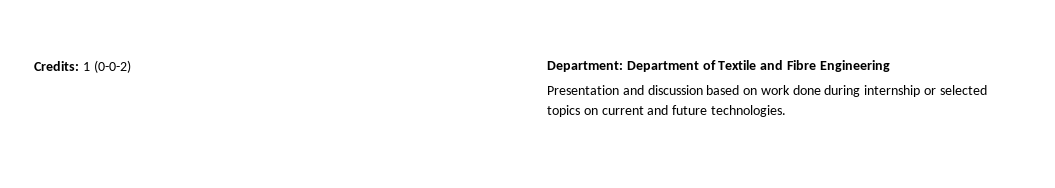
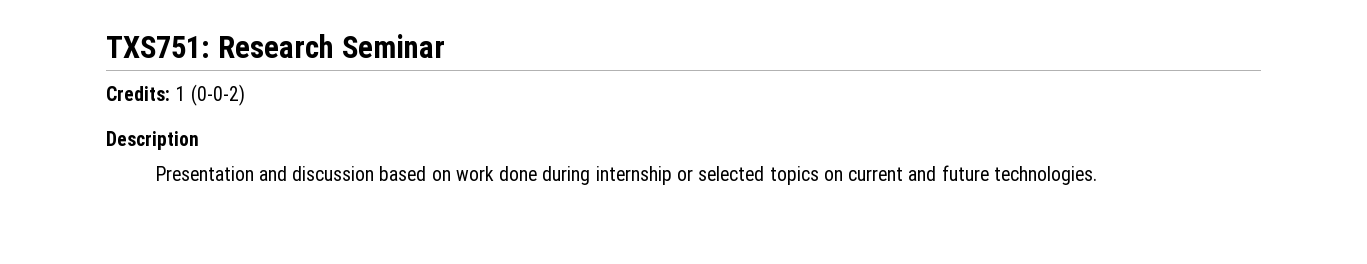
+ TXS751: Research Seminar
- Department: Department of Textile and Fibre Engineering
+ Description

